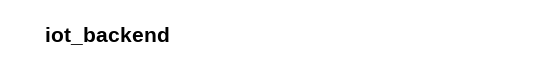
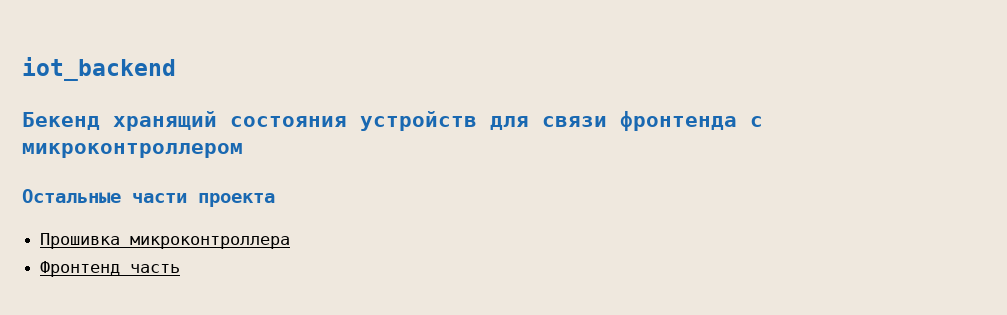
+ Бекенд хранящий состояния устройств для связи фронтенда с микроконтроллером
+ Остальные части проекта
+ Прошивка микроконтроллера
+ Фронтенд часть

